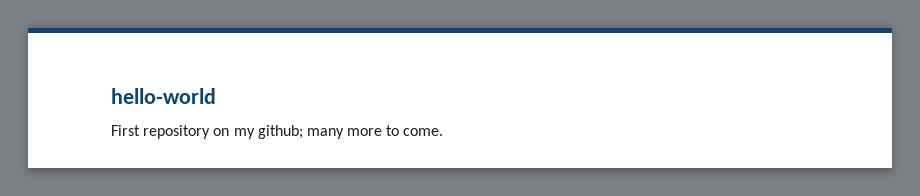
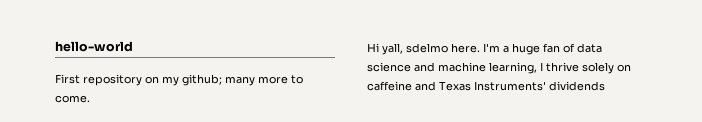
+ Hi yall, sdelmo here. I'm a huge fan of data science and machine learning, I thrive solely on caffeine and Texas Instruments' dividends

